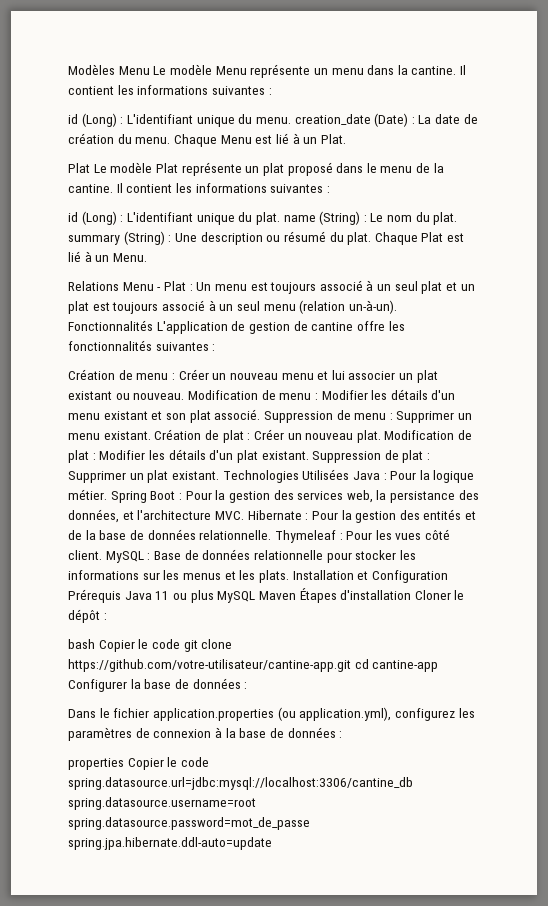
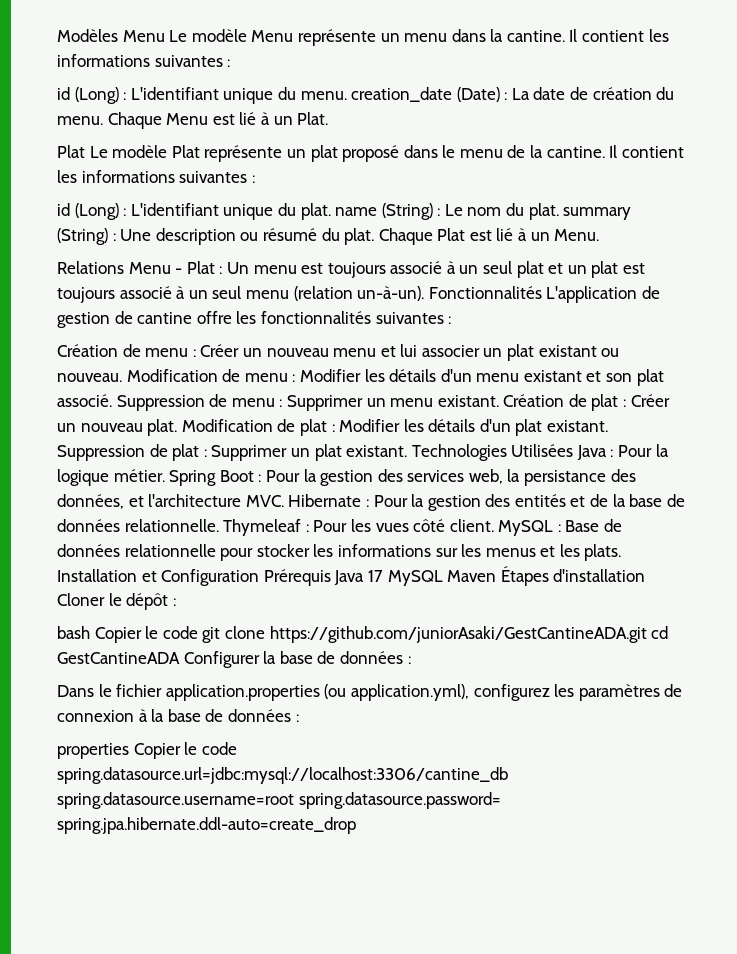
- Installation et Configuration Prérequis Java 11 ou plus MySQL Maven Étapes d'installation Cloner le dépôt :
+ Installation et Configuration Prérequis Java 17 MySQL Maven Étapes d'installation Cloner le dépôt :
- bash Copier le code git clone https://github.com/votre-utilisateur/cantine-app.git cd cantine-app Configurer la base de données :
+ bash Copier le code git clone https://github.com/juniorAsaki/GestCantineADA.git cd GestCantineADA Configurer la base de données :
- properties Copier le code spring.datasource.url=jdbc:mysql://localhost:3306/cantine_db spring.datasource.username=root spring.datasource.password=mot_de_passe spring.jpa.hibernate.ddl-auto=update
+ properties Copier le code spring.datasource.url=jdbc:mysql://localhost:3306/cantine_db spring.datasource.username=root spring.datasource.password= spring.jpa.hibernate.ddl-auto=create_drop

